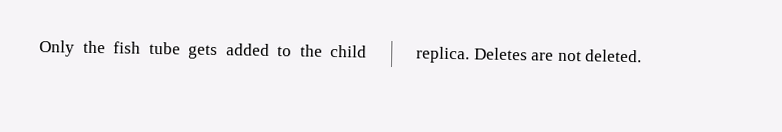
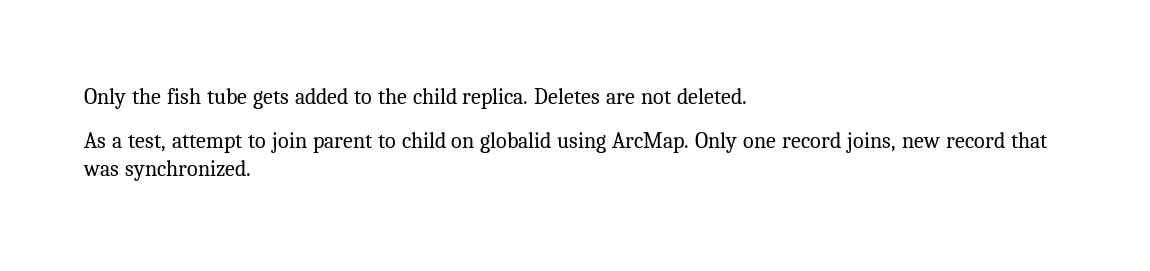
+ As a test, attempt to join parent to child on globalid using ArcMap. Only one record joins, new record that was synchronized.

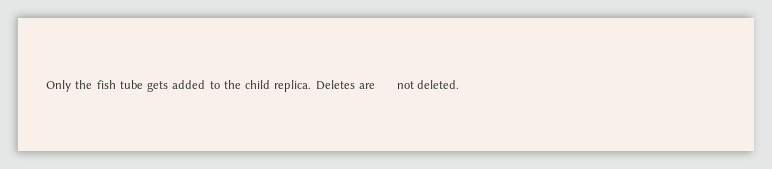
- As a test, attempt to join parent to child on globalid using ArcMap. Only one record joins, new record that was synchronized.

